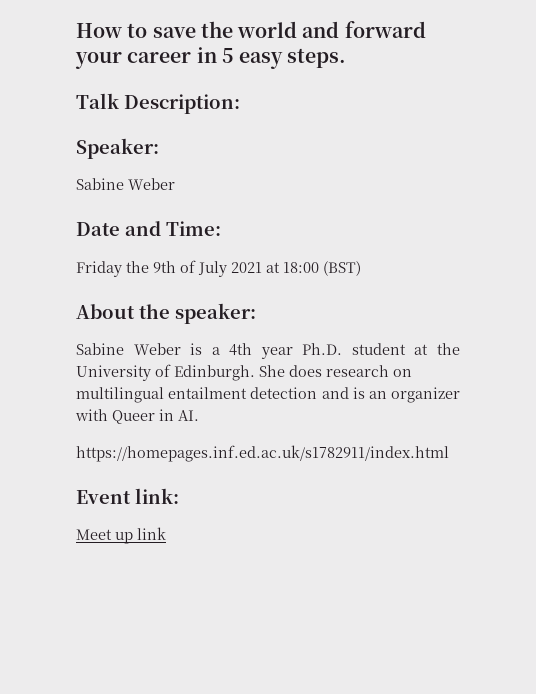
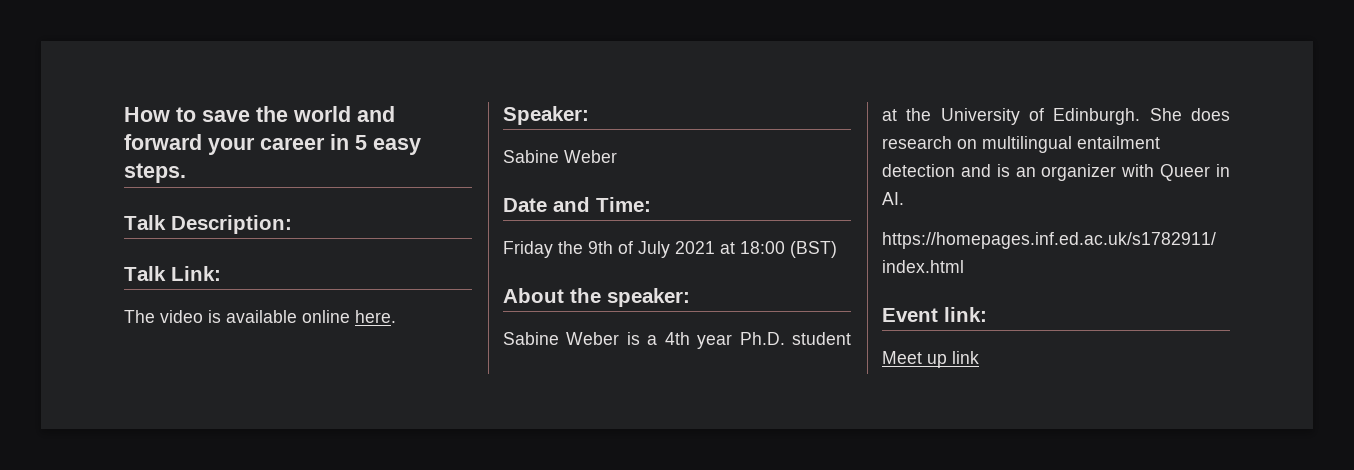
+ Talk Link:
+ The video is available online here.

